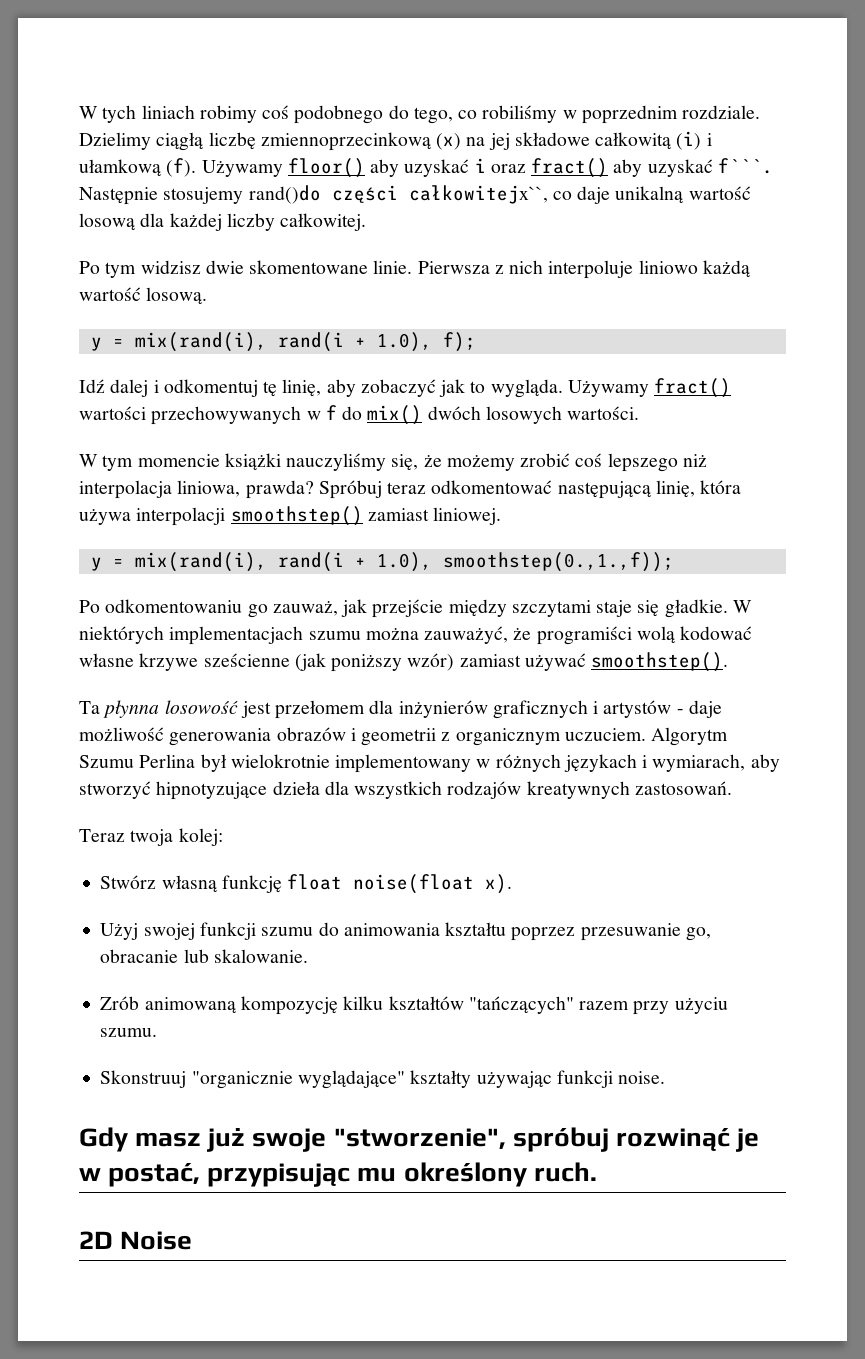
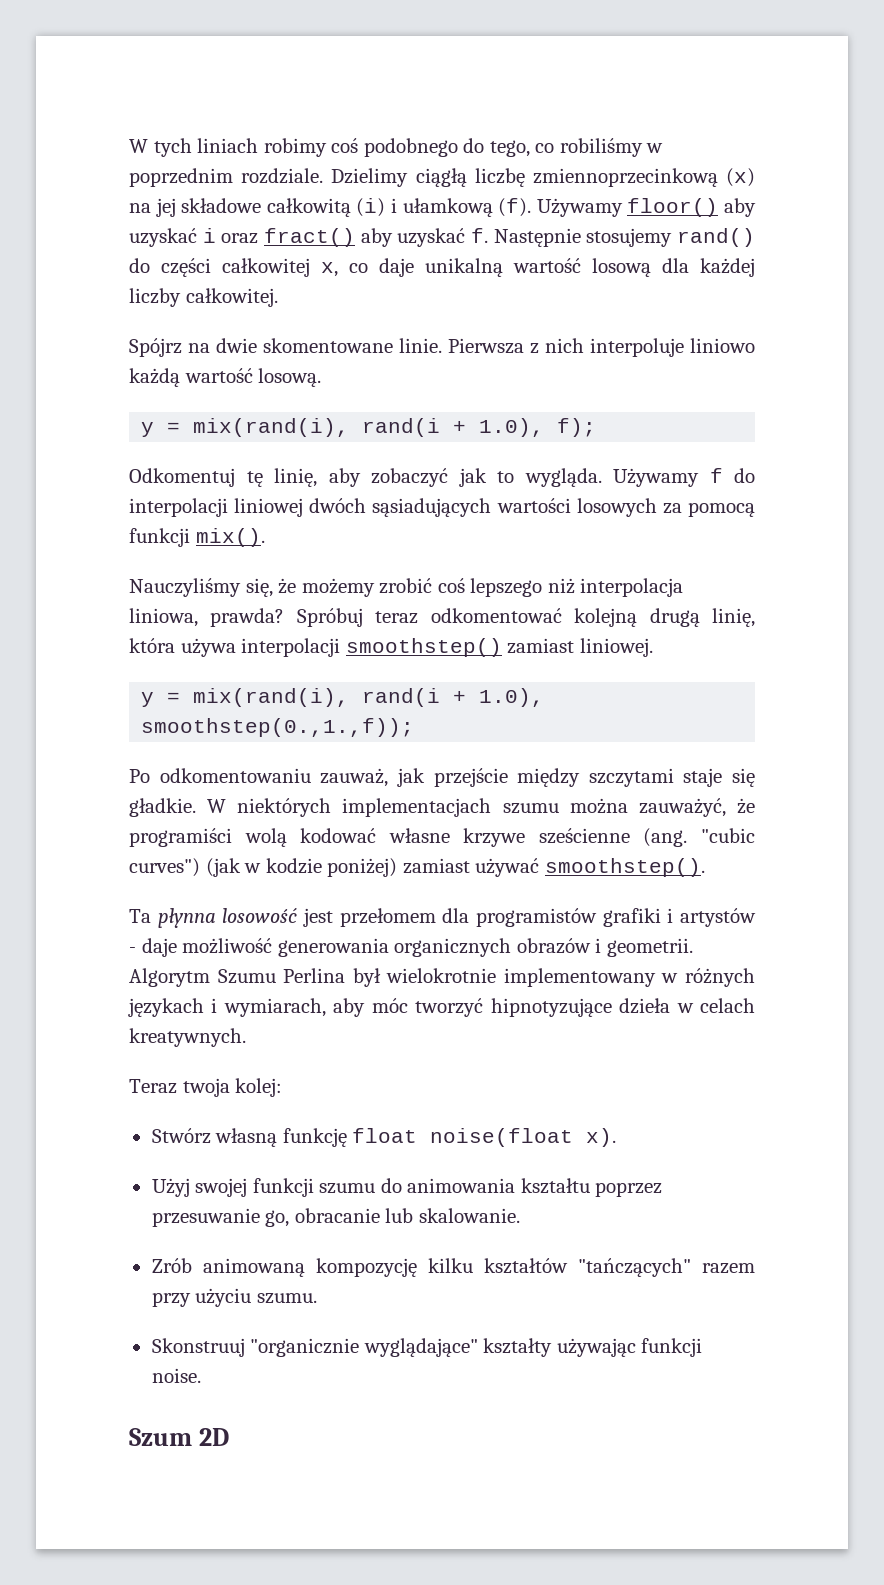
- Używamy floor() aby uzyskać i oraz fract() aby uzyskać f```.
+ Używamy floor() aby uzyskać i oraz fract() aby uzyskać f.
- Następnie stosujemy rand()do części całkowitejx``, co daje unikalną wartość losową dla każdej liczby całkowitej.
+ Następnie stosujemy rand() do części całkowitej x, co daje unikalną wartość losową dla każdej liczby całkowitej.
- Po tym widzisz dwie skomentowane linie.
+ Spójrz na dwie skomentowane linie.
- Idź dalej i odkomentuj tę linię, aby zobaczyć jak to wygląda.
+ Odkomentuj tę linię, aby zobaczyć jak to wygląda.
- Używamy fract() wartości przechowywanych w f do mix() dwóch losowych wartości.
- W tym momencie książki nauczyliśmy się, że możemy zrobić coś lepszego niż interpolacja liniowa, prawda?
+ Używamy f do interpolacji liniowej dwóch sąsiadujących wartości losowych za pomocą funkcji mix().
+ Nauczyliśmy się, że możemy zrobić coś lepszego niż interpolacja liniowa, prawda?
- Spróbuj teraz odkomentować następującą linię, która używa interpolacji smoothstep() zamiast liniowej.
+ Spróbuj teraz odkomentować kolejną drugą linię, która używa interpolacji smoothstep() zamiast liniowej.
- Po odkomentowaniu go zauważ, jak przejście między szczytami staje się gładkie.
+ Po odkomentowaniu zauważ, jak przejście między szczytami staje się gładkie.
- W niektórych implementacjach szumu można zauważyć, że programiści wolą kodować własne krzywe sześcienne (jak poniższy wzór) zamiast używać smoothstep().
+ W niektórych implementacjach szumu można zauważyć, że programiści wolą kodować własne krzywe sześcienne (ang. "cubic curves") (jak w kodzie poniżej) zamiast używać smoothstep().
- Ta płynna losowość jest przełomem dla inżynierów graficznych i artystów - daje możliwość generowania obrazów i geometrii z organicznym uczuciem.
+ Ta płynna losowość jest przełomem dla programistów grafiki i artystów - daje możliwość generowania organicznych obrazów i geometrii.
- Algorytm Szumu Perlina był wielokrotnie implementowany w różnych językach i wymiarach, aby stworzyć hipnotyzujące dzieła dla wszystkich rodzajów kreatywnych zastosowań.
+ Algorytm Szumu Perlina był wielokrotnie implementowany w różnych językach i wymiarach, aby móc tworzyć hipnotyzujące dzieła w celach kreatywnych.
- Gdy masz już swoje "stworzenie", spróbuj rozwinąć je w postać, przypisując mu określony ruch.
- 2D Noise
+ Szum 2D

